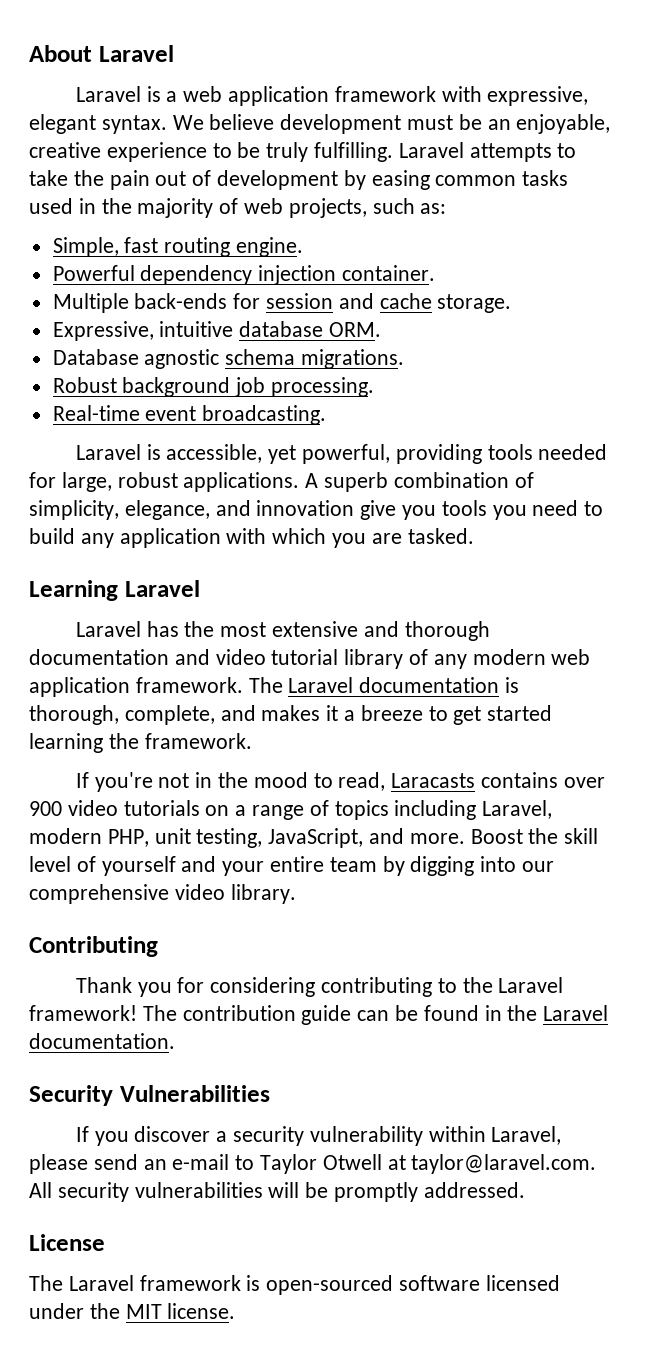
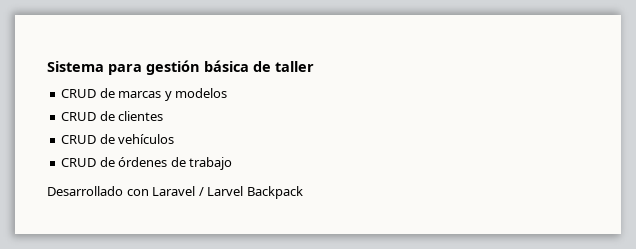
- About Laravel
- Laravel is a web application framework with expressive, elegant syntax. We believe development must be an enjoyable, creative experience to be truly fulfilling. Laravel attempts to take the pain out of development by easing common tasks used in the majority of web projects, such as:
- Simple, fast routing engine.
- Powerful dependency injection container.
- Multiple back-ends for session and cache storage.
- Expressive, intuitive database ORM.
- Database agnostic schema migrations.
- Robust background job processing.
- Real-time event broadcasting.
- Laravel is accessible, yet powerful, providing tools needed for large, robust applications. A superb combination of simplicity, elegance, and innovation give you tools you need to build any application with which you are tasked.
- Learning Laravel
- Laravel has the most extensive and thorough documentation and video tutorial library of any modern web application framework. The Laravel documentation is thorough, complete, and makes it a breeze to get started learning the framework.
- If you're not in the mood to read, Laracasts contains over 900 video tutorials on a range of topics including Laravel, modern PHP, unit testing, JavaScript, and more. Boost the skill level of yourself and your entire team by digging into our comprehensive video library.
- Contributing
- Thank you for considering contributing to the Laravel framework! The contribution guide can be found in the Laravel documentation.
- Security Vulnerabilities
- If you discover a security vulnerability within Laravel, please send an e-mail to Taylor Otwell at taylor@laravel.com. All security vulnerabilities will be promptly addressed.
- License
- The Laravel framework is open-sourced software licensed under the MIT license.
+ Sistema para gestión básica de taller
+ CRUD de marcas y modelos
+ CRUD de clientes
+ CRUD de vehículos
+ CRUD de órdenes de trabajo
+ Desarrollado con Laravel / Larvel Backpack

